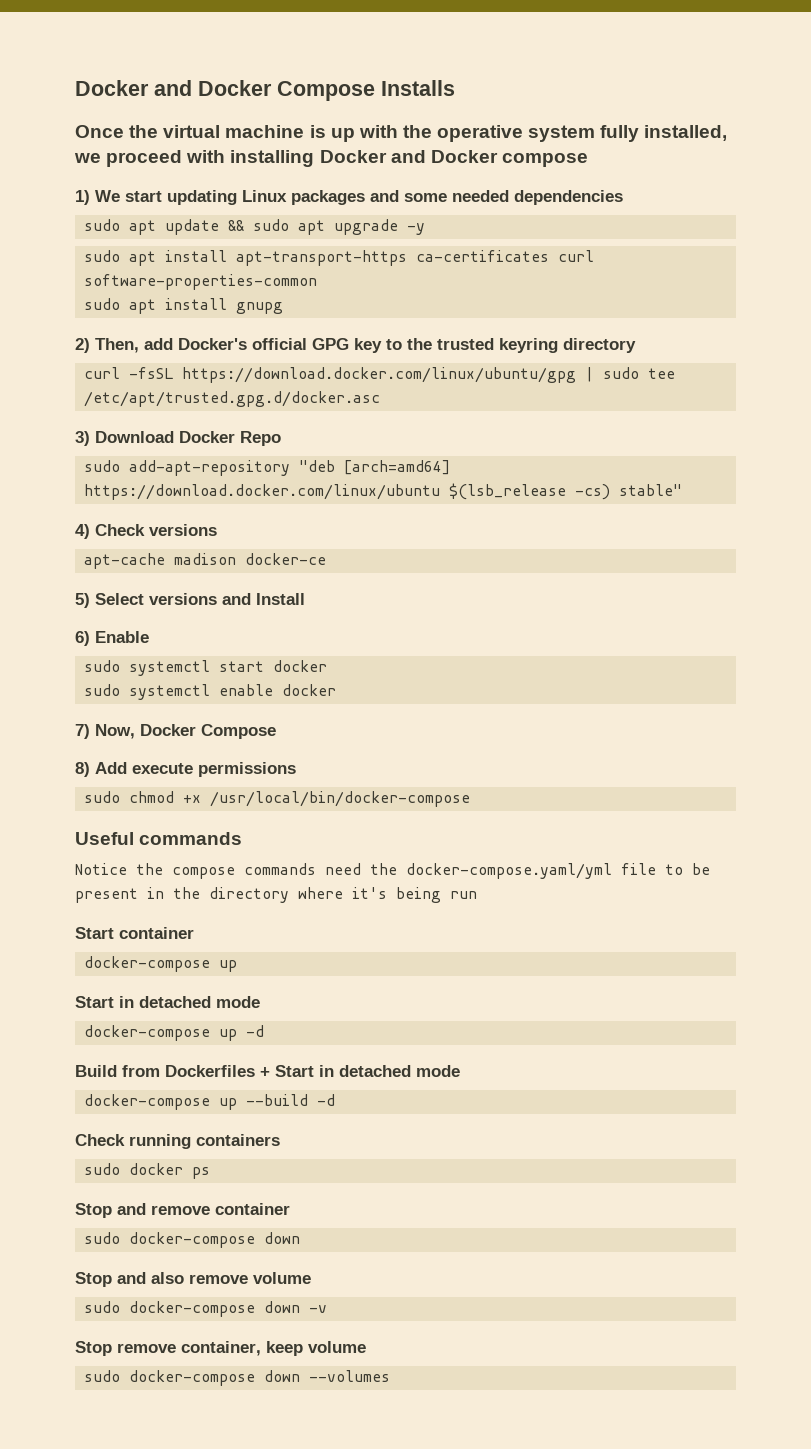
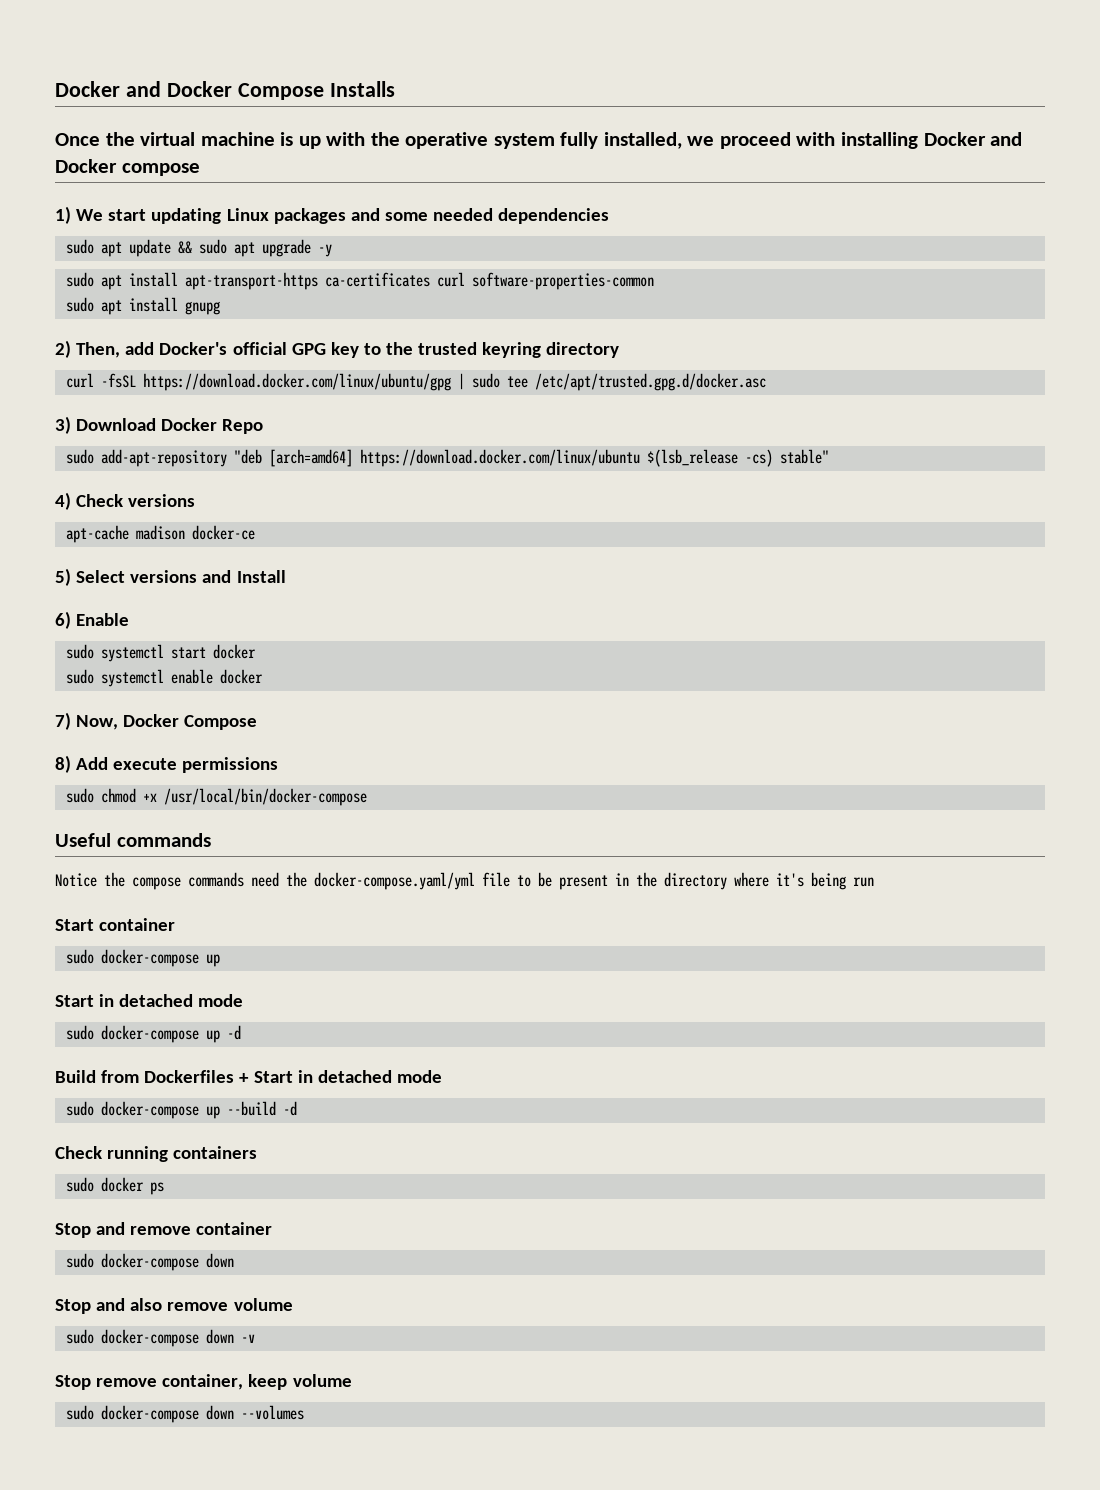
  Start container
- docker-compose up
+ sudo docker-compose up
- docker-compose up -d
+ sudo docker-compose up -d
- docker-compose up --build -d
+ sudo docker-compose up --build -d

